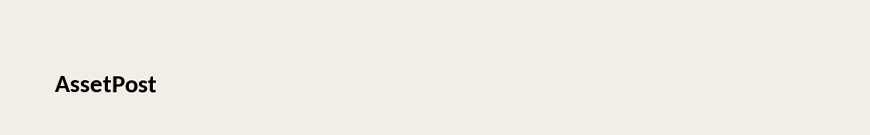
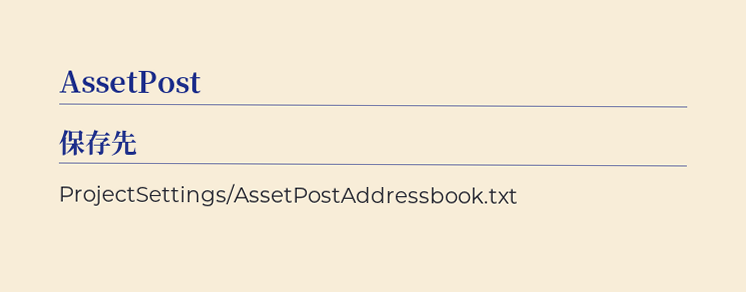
+ 保存先
+ ProjectSettings/AssetPostAddressbook.txt

